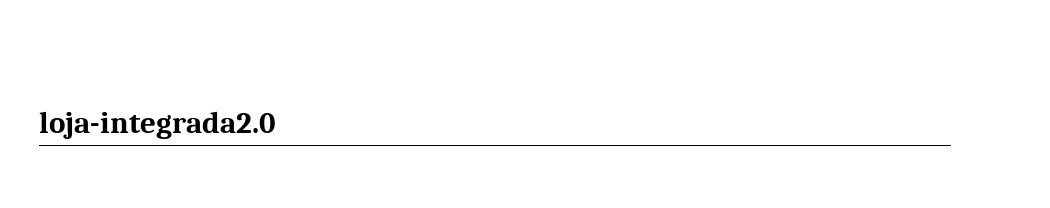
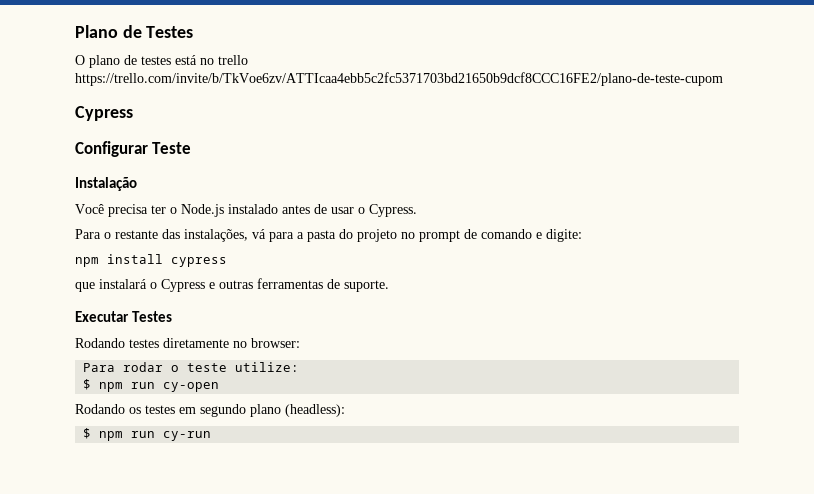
- loja-integrada2.0
+ Plano de Testes
+ O plano de testes está no trello https://trello.com/invite/b/TkVoe6zv/ATTIcaa4ebb5c2fc5371703bd21650b9dcf8CCC16FE2/plano-de-teste-cupom
+ Cypress
+ Configurar Teste
+ Instalação
+ Você precisa ter o Node.js instalado antes de usar o Cypress.
+ Para o restante das instalações, vá para a pasta do projeto no prompt de comando e digite:
+ npm install cypress
+ que instalará o Cypress e outras ferramentas de suporte.
+ Executar Testes
+ Rodando testes diretamente no browser:
+ Para rodar o teste utilize:
+ $ npm run cy-open
+ Rodando os testes em segundo plano (headless):
+ $ npm run cy-run

